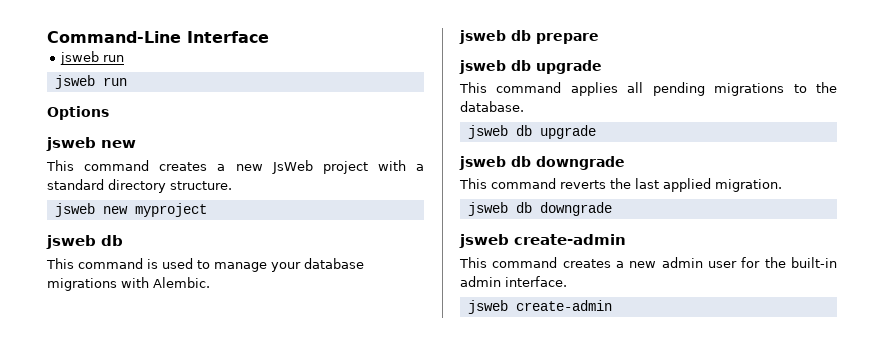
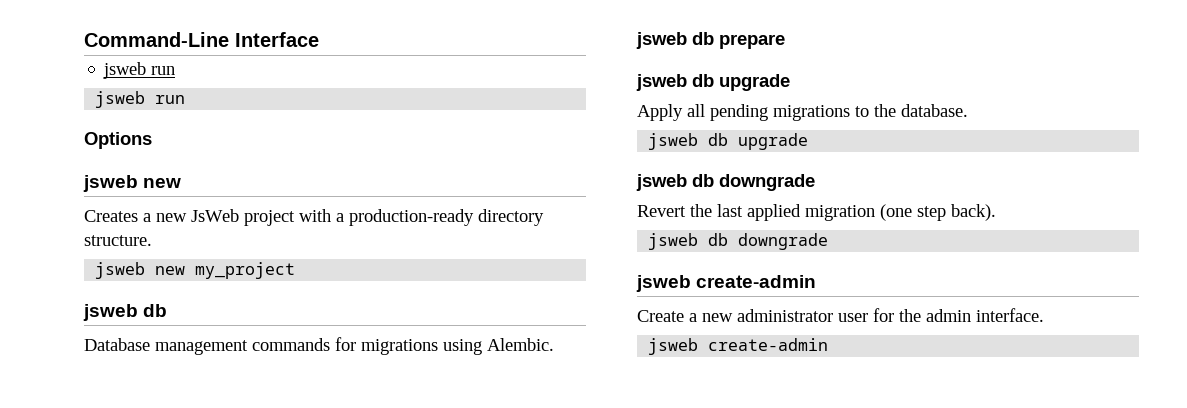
- This command creates a new JsWeb project with a standard directory structure.
+ Creates a new JsWeb project with a production-ready directory structure.
- jsweb new myproject
+ jsweb new my_project
- This command is used to manage your database migrations with Alembic.
+ Database management commands for migrations using Alembic.
- This command applies all pending migrations to the database.
+ Apply all pending migrations to the database.
- This command reverts the last applied migration.
+ Revert the last applied migration (one step back).
- This command creates a new admin user for the built-in admin interface.
+ Create a new administrator user for the admin interface.

